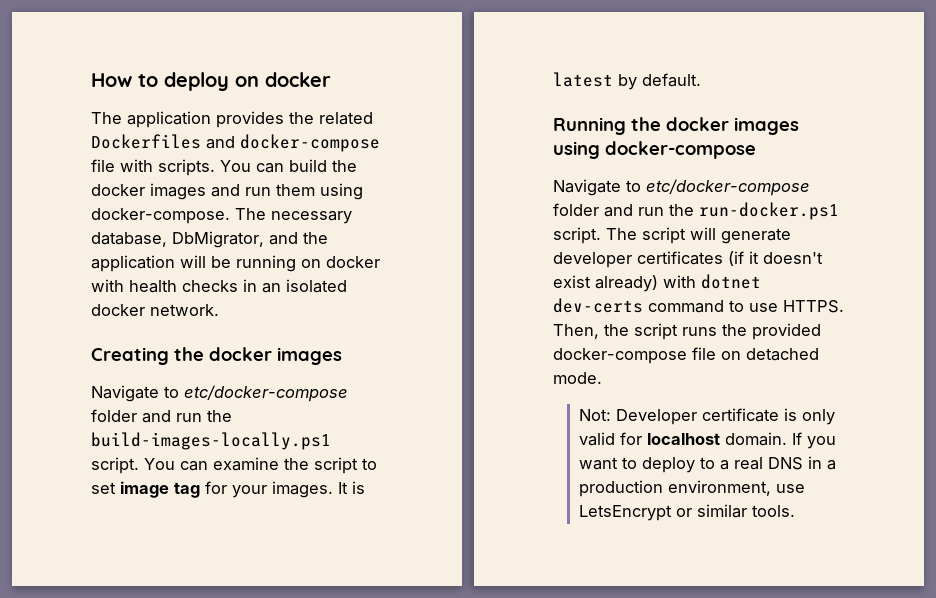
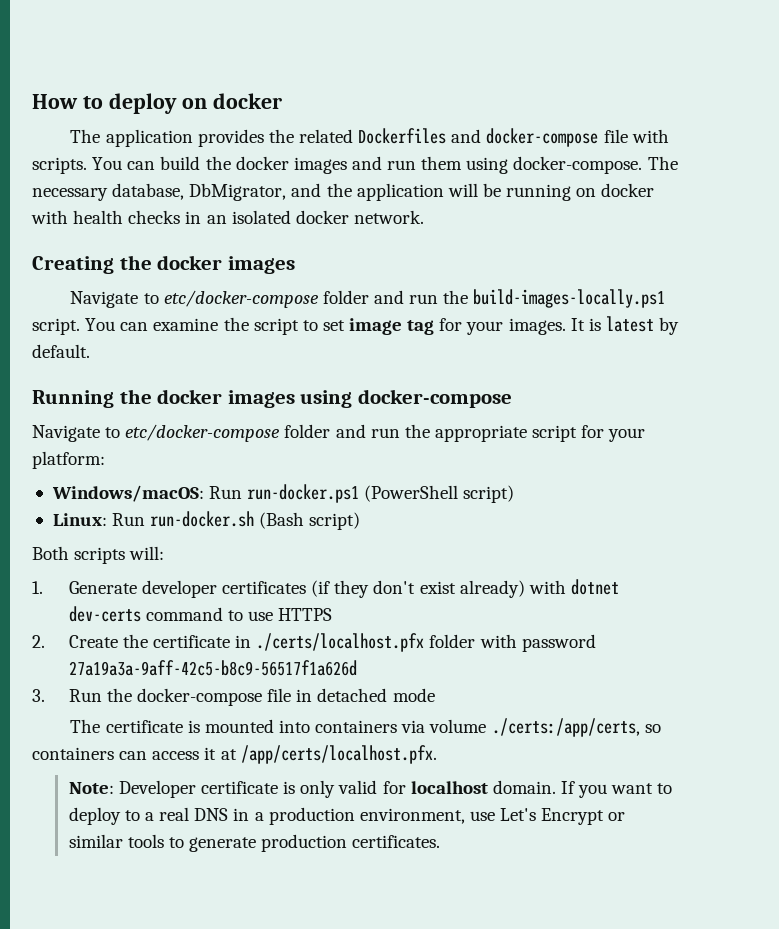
- Navigate to etc/docker-compose folder and run the run-docker.ps1 script. The script will generate developer certificates (if it doesn't exist already) with dotnet dev-certs command to use HTTPS. Then, the script runs the provided docker-compose file on detached mode.
- Not: Developer certificate is only valid for localhost domain.
+ Navigate to etc/docker-compose folder and run the appropriate script for your platform:
+ Windows/macOS: Run run-docker.ps1 (PowerShell script)
+ Linux: Run run-docker.sh (Bash script)
+ Both scripts will:
+ 1. Generate developer certificates (if they don't exist already) with dotnet dev-certs command to use HTTPS
+ 2. Create the certificate in ./certs/localhost.pfx folder with password 27a19a3a-9aff-42c5-b8c9-56517f1a626d
+ 3. Run the docker-compose file in detached mode
+ The certificate is mounted into containers via volume ./certs:/app/certs, so containers can access it at /app/certs/localhost.pfx.
+ Note: Developer certificate is only valid for localhost domain.
- If you want to deploy to a real DNS in a production environment, use LetsEncrypt or similar tools.
+ If you want to deploy to a real DNS in a production environment, use Let's Encrypt or similar tools to generate production certificates.

